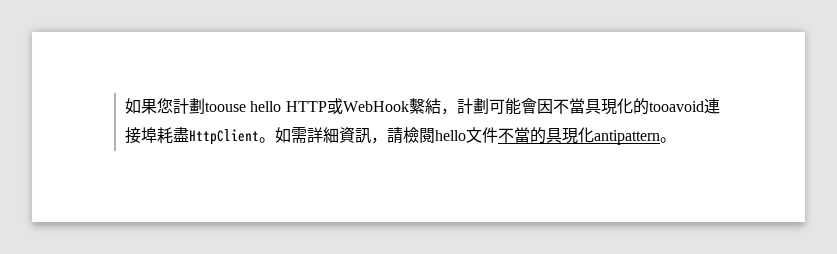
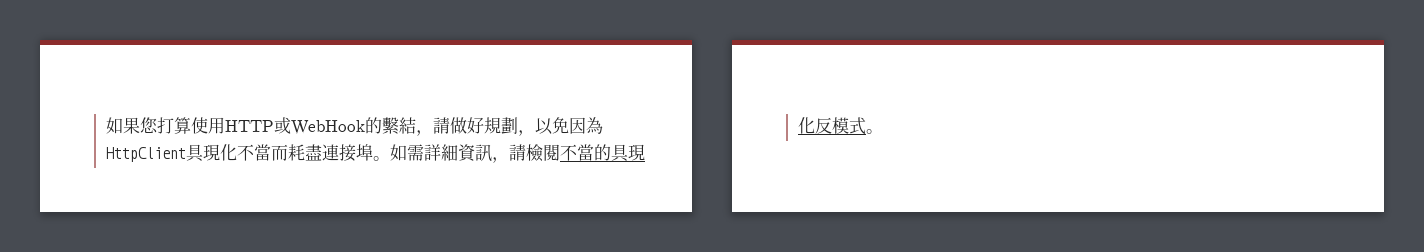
- 如果您計劃toouse hello HTTP或WebHook繫結，計劃可能會因不當具現化的tooavoid連接埠耗盡HttpClient。
+ 如果您打算使用HTTP或WebHook的繫結，請做好規劃，以免因為HttpClient具現化不當而耗盡連接埠。
- 如需詳細資訊，請檢閱hello文件不當的具現化antipattern。
+ 如需詳細資訊，請檢閱不當的具現化反模式。

